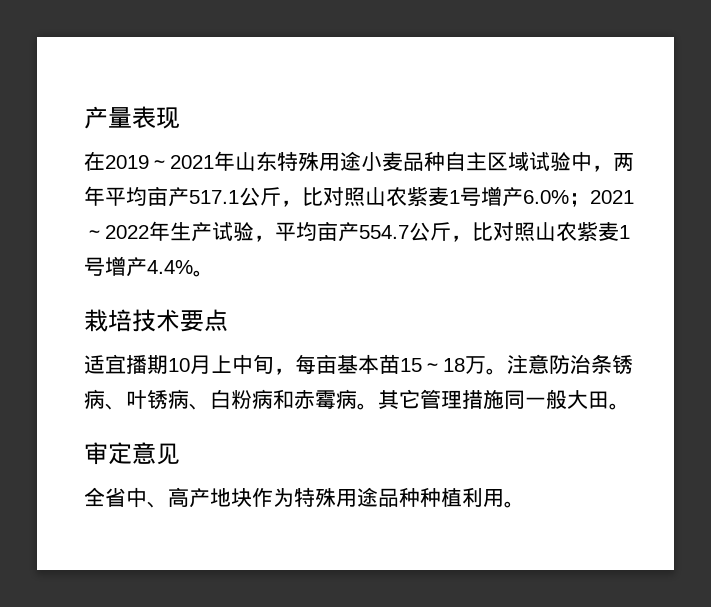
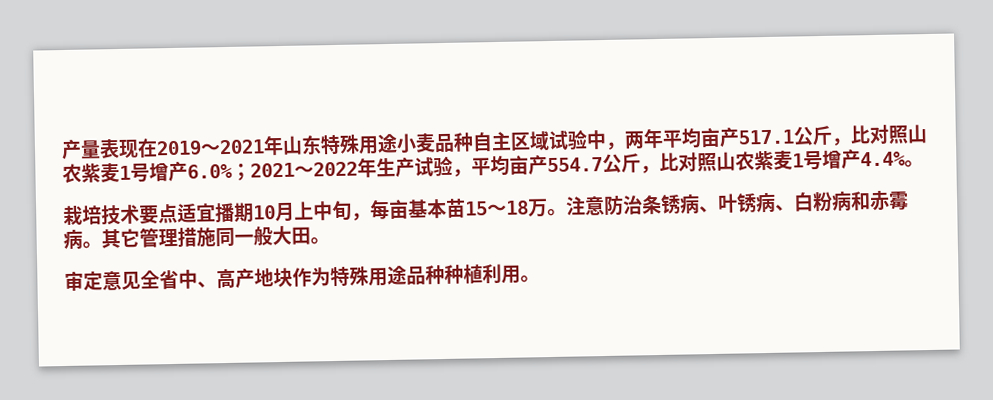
- 产量表现
- 在2019～2021年山东特殊用途小麦品种自主区域试验中，两年平均亩产517.1公斤，比对照山农紫麦1号增产6.0%；2021～2022年生产试验，平均亩产554.7公斤，比对照山农紫麦1号增产4.4%。
+ 产量表现在2019～2021年山东特殊用途小麦品种自主区域试验中，两年平均亩产517.1公斤，比对照山农紫麦1号增产6.0%；2021～2022年生产试验，平均亩产554.7公斤，比对照山农紫麦1号增产4.4%。
- 栽培技术要点
- 适宜播期10月上中旬，每亩基本苗15～18万。
+ 栽培技术要点适宜播期10月上中旬，每亩基本苗15～18万。
- 审定意见
- 全省中、高产地块作为特殊用途品种种植利用。
+ 审定意见全省中、高产地块作为特殊用途品种种植利用。

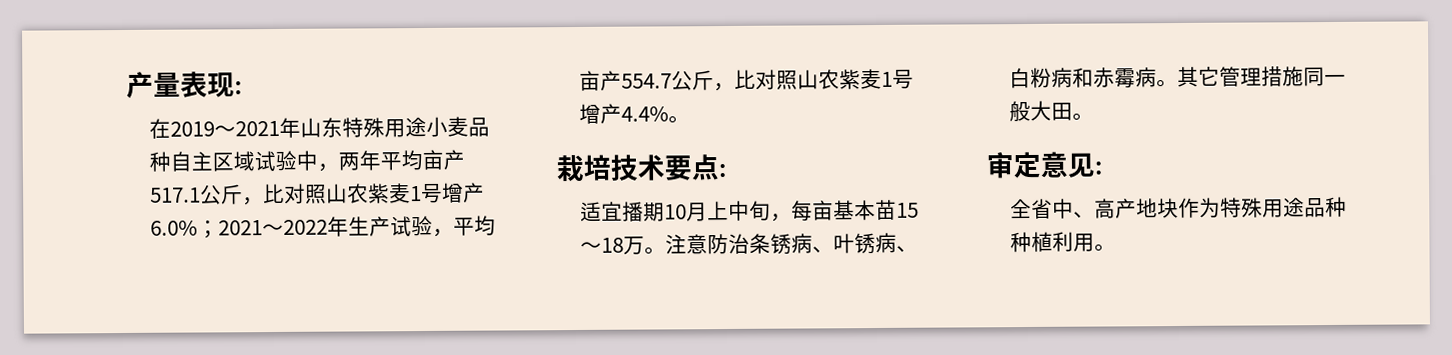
- 产量表现在2019～2021年山东特殊用途小麦品种自主区域试验中，两年平均亩产517.1公斤，比对照山农紫麦1号增产6.0%；2021～2022年生产试验，平均亩产554.7公斤，比对照山农紫麦1号增产4.4%。
+ 产量表现:
+ 在2019～2021年山东特殊用途小麦品种自主区域试验中，两年平均亩产517.1公斤，比对照山农紫麦1号增产6.0%；2021～2022年生产试验，平均亩产554.7公斤，比对照山农紫麦1号增产4.4%。
- 栽培技术要点适宜播期10月上中旬，每亩基本苗15～18万。
+ 栽培技术要点:
+ 适宜播期10月上中旬，每亩基本苗15～18万。
- 审定意见全省中、高产地块作为特殊用途品种种植利用。
+ 审定意见:
+ 全省中、高产地块作为特殊用途品种种植利用。

